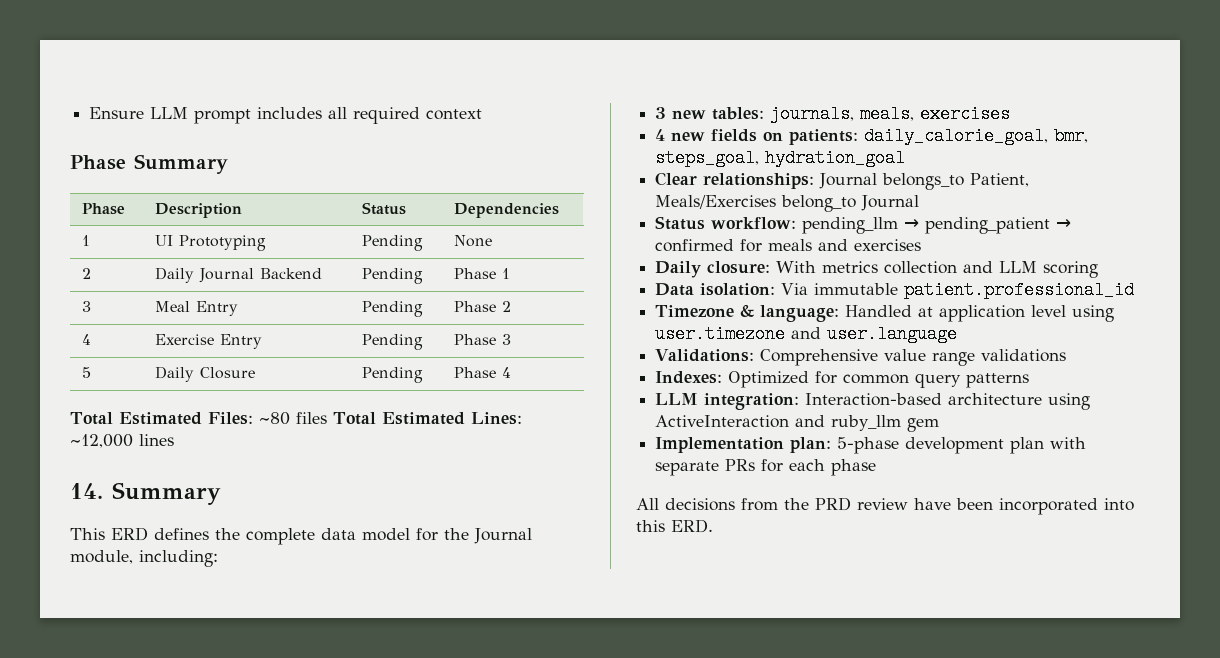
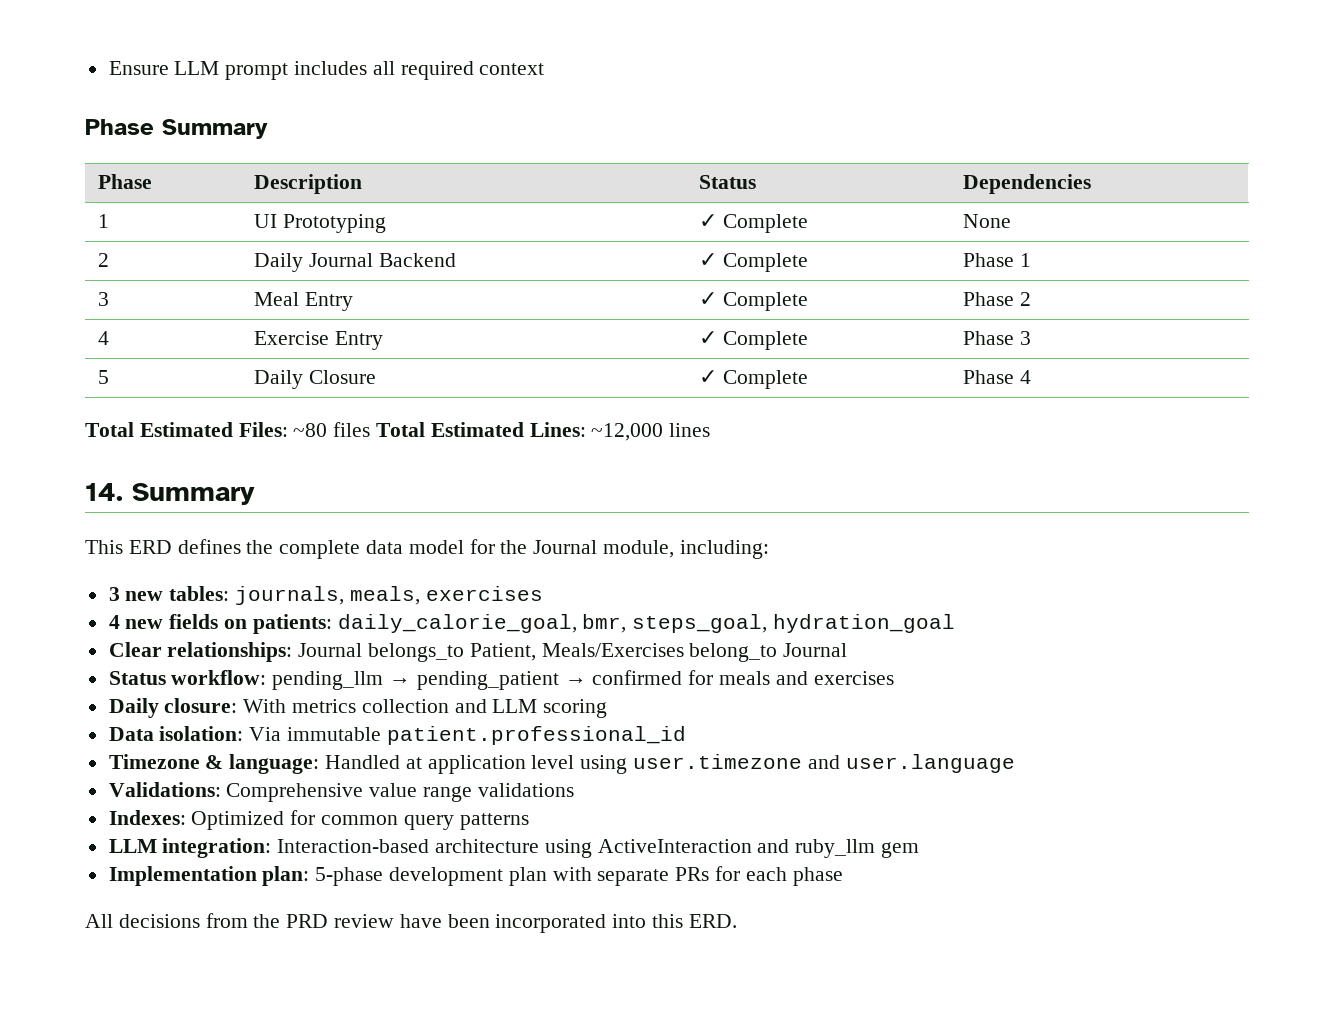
- 1 | UI Prototyping | Pending | None
+ 1 | UI Prototyping | ✓ Complete | None
- 2 | Daily Journal Backend | Pending | Phase 1
+ 2 | Daily Journal Backend | ✓ Complete | Phase 1
- 3 | Meal Entry | Pending | Phase 2
+ 3 | Meal Entry | ✓ Complete | Phase 2
- 4 | Exercise Entry | Pending | Phase 3
+ 4 | Exercise Entry | ✓ Complete | Phase 3
- 5 | Daily Closure | Pending | Phase 4
+ 5 | Daily Closure | ✓ Complete | Phase 4

